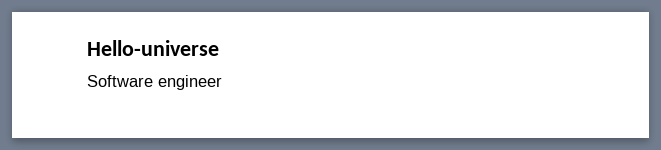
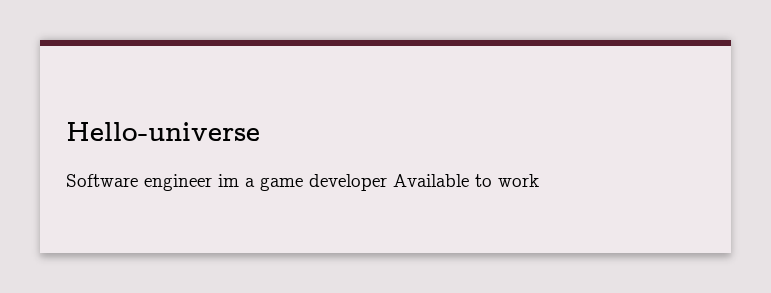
- Software engineer
+ Software engineer im a game developer Available to work

